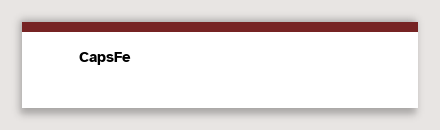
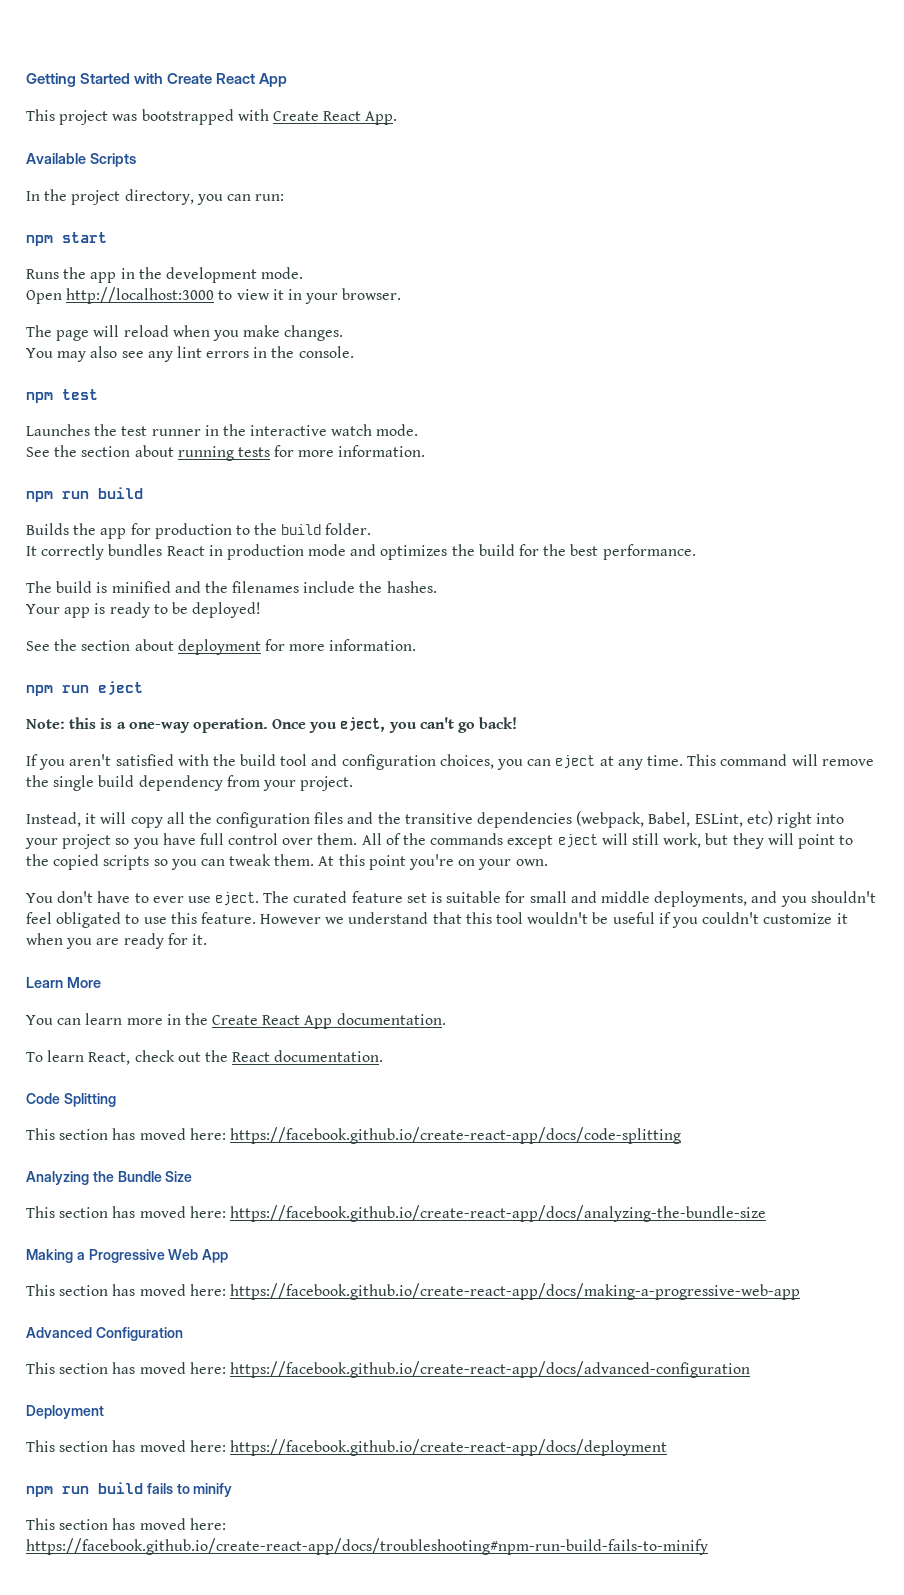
- CapsFe
+ Getting Started with Create React App
+ This project was bootstrapped with Create React App.
+ Available Scripts
+ In the project directory, you can run:
+ npm start
+ Runs the app in the development mode.
+ Open http://localhost:3000 to view it in your browser.
+ The page will reload when you make changes.
+ You may also see any lint errors in the console.
+ npm test
+ Launches the test runner in the interactive watch mode.
+ See the section about running tests for more information.
+ npm run build
+ Builds the app for production to the build folder.
+ It correctly bundles React in production mode and optimizes the build for the best performance.
+ The build is minified and the filenames include the hashes.
+ Your app is ready to be deployed!
+ See the section about deployment for more information.
+ npm run eject
+ Note: this is a one-way operation. Once you eject, you can't go back!
+ If you aren't satisfied with the build tool and configuration choices, you can eject at any time. This command will remove the single build dependency from your project.
+ Instead, it will copy all the configuration files and the transitive dependencies (webpack, Babel, ESLint, etc) right into your project so you have full control over them. All of the commands except eject will still work, but they will point to the copied scripts so you can tweak them. At this point you're on your own.
+ You don't have to ever use eject. The curated feature set is suitable for small and middle deployments, and you shouldn't feel obligated to use this feature. However we understand that this tool wouldn't be useful if you couldn't customize it when you are ready for it.
+ Learn More
+ You can learn more in the Create React App documentation.
+ To learn React, check out the React documentation.
+ Code Splitting
+ This section has moved here: https://facebook.github.io/create-react-app/docs/code-splitting
+ Analyzing the Bundle Size
+ This section has moved here: https://facebook.github.io/create-react-app/docs/analyzing-the-bundle-size
+ Making a Progressive Web App
+ This section has moved here: https://facebook.github.io/create-react-app/docs/making-a-progressive-web-app
+ Advanced Configuration
+ This section has moved here: https://facebook.github.io/create-react-app/docs/advanced-configuration
+ Deployment
+ This section has moved here: https://facebook.github.io/create-react-app/docs/deployment
+ npm run build fails to minify
+ This section has moved here: https://facebook.github.io/create-react-app/docs/troubleshooting#npm-run-build-fails-to-minify

